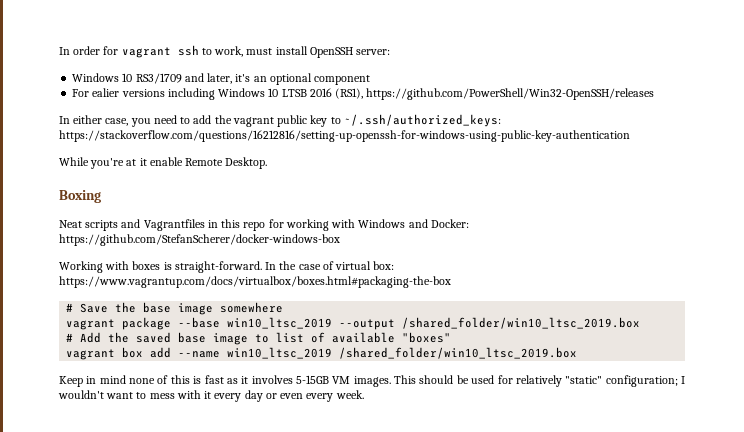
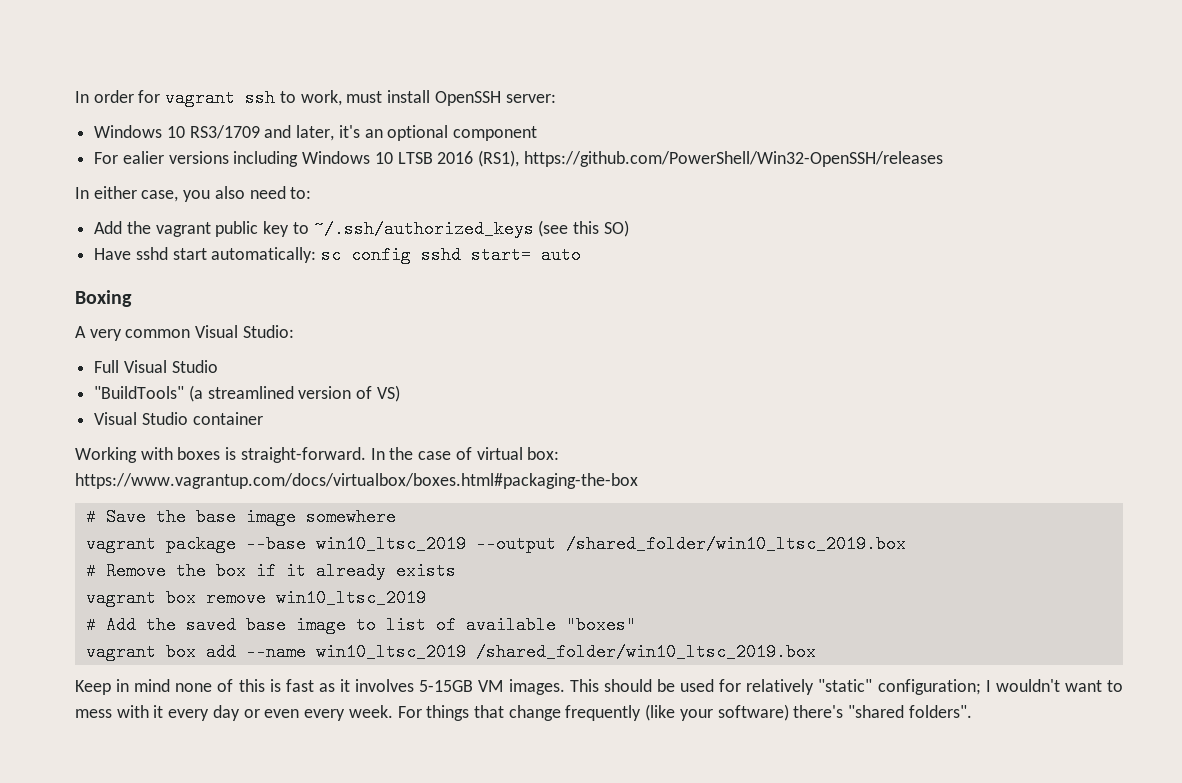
- In either case, you need to add the vagrant public key to ~/.ssh/authorized_keys: https://stackoverflow.com/questions/16212816/setting-up-openssh-for-windows-using-public-key-authentication
- While you're at it enable Remote Desktop.
+ In either case, you also need to:
+ Add the vagrant public key to ~/.ssh/authorized_keys (see this SO)
+ Have sshd start automatically: sc config sshd start= auto
  Boxing
- Neat scripts and Vagrantfiles in this repo for working with Windows and Docker: https://github.com/StefanScherer/docker-windows-box
+ A very common Visual Studio:
+ Full Visual Studio
+ "BuildTools" (a streamlined version of VS)
+ Visual Studio container
+ # Remove the box if it already exists
+ vagrant box remove win10_ltsc_2019
+ For things that change frequently (like your software) there's "shared folders".

